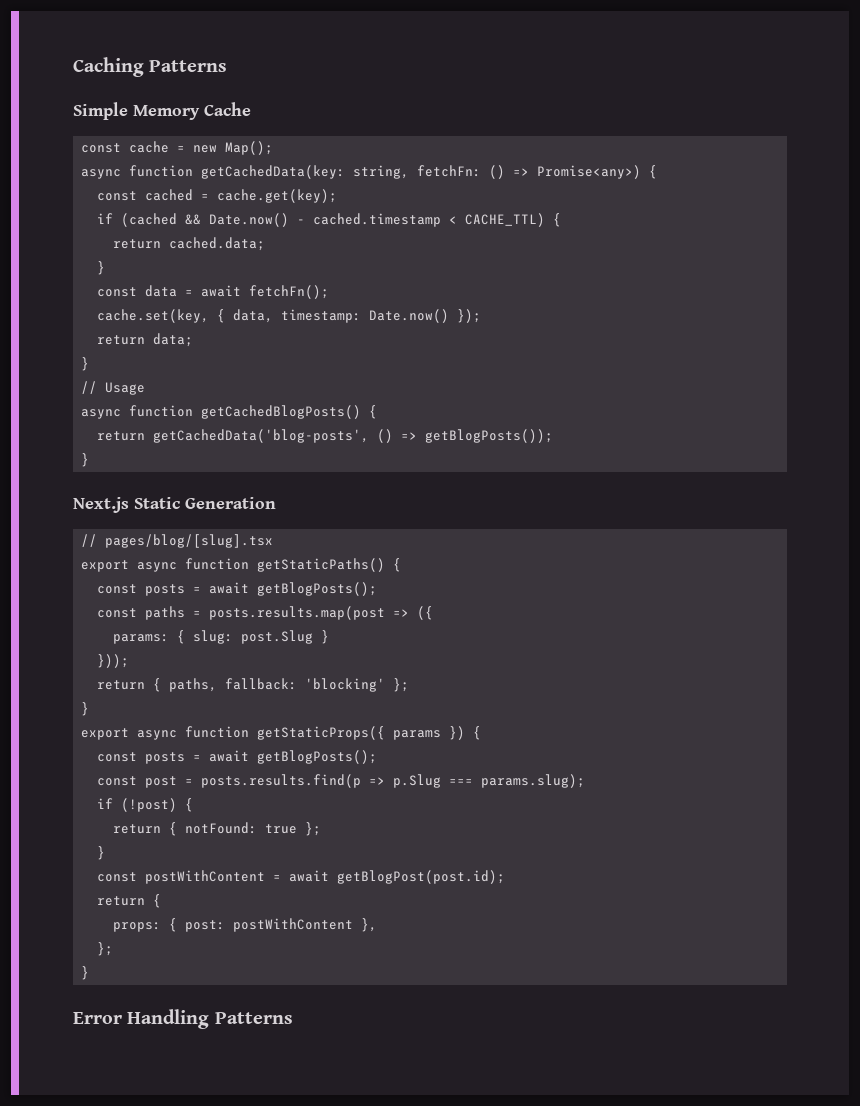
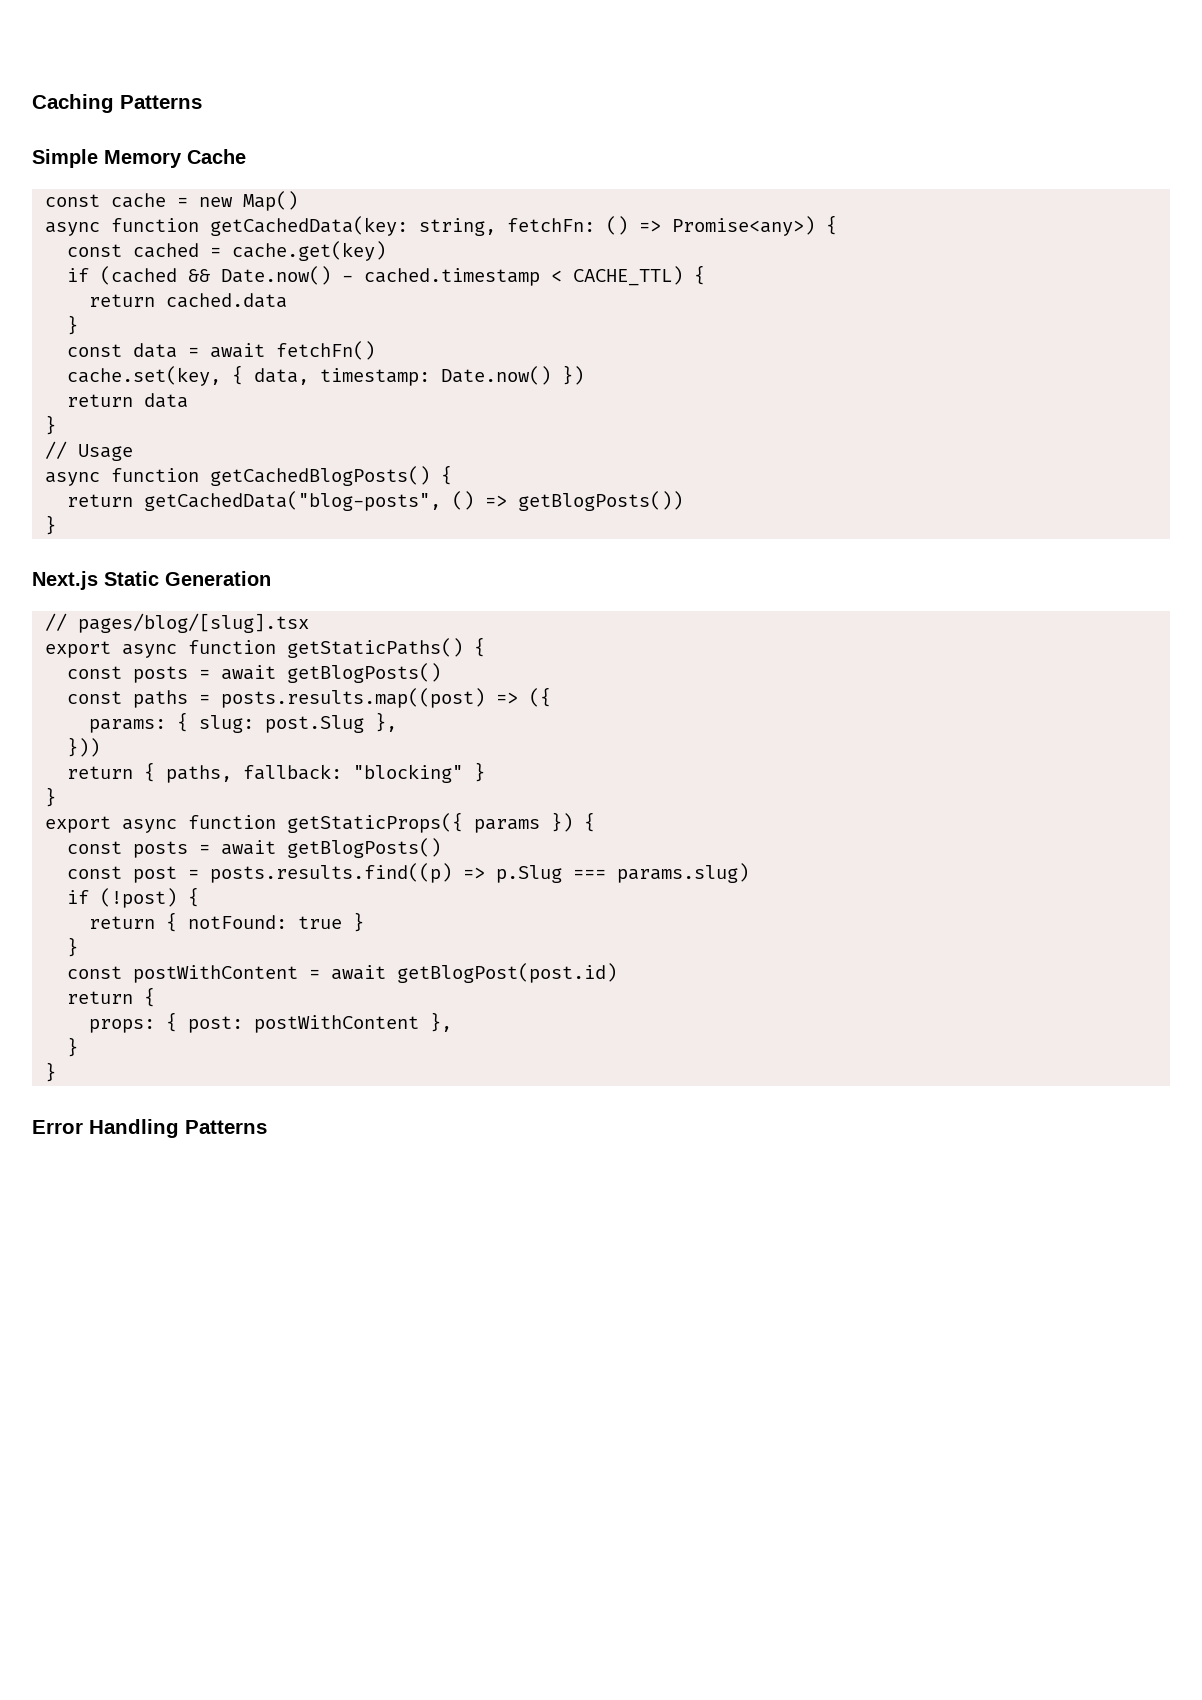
- const cache = new Map();
+ const cache = new Map()
- const cached = cache.get(key);
+ const cached = cache.get(key)
- return cached.data;
+ return cached.data
- const data = await fetchFn();
+ const data = await fetchFn()
- cache.set(key, { data, timestamp: Date.now() });
- return data;
+ cache.set(key, { data, timestamp: Date.now() })
+ return data
- return getCachedData('blog-posts', () => getBlogPosts());
+ return getCachedData("blog-posts", () => getBlogPosts())
  export async function getStaticPaths() {
- const posts = await getBlogPosts();
+ const posts = await getBlogPosts()
- const paths = posts.results.map(post => ({
+ const paths = posts.results.map((post) => ({
- params: { slug: post.Slug }
- }));
+ params: { slug: post.Slug },
+ }))
- return { paths, fallback: 'blocking' };
+ return { paths, fallback: "blocking" }
  export async function getStaticProps({ params }) {
- const posts = await getBlogPosts();
+ const posts = await getBlogPosts()
- const post = posts.results.find(p => p.Slug === params.slug);
+ const post = posts.results.find((p) => p.Slug === params.slug)
- return { notFound: true };
+ return { notFound: true }
- const postWithContent = await getBlogPost(post.id);
+ const postWithContent = await getBlogPost(post.id)
  props: { post: postWithContent },
- };
+ }

